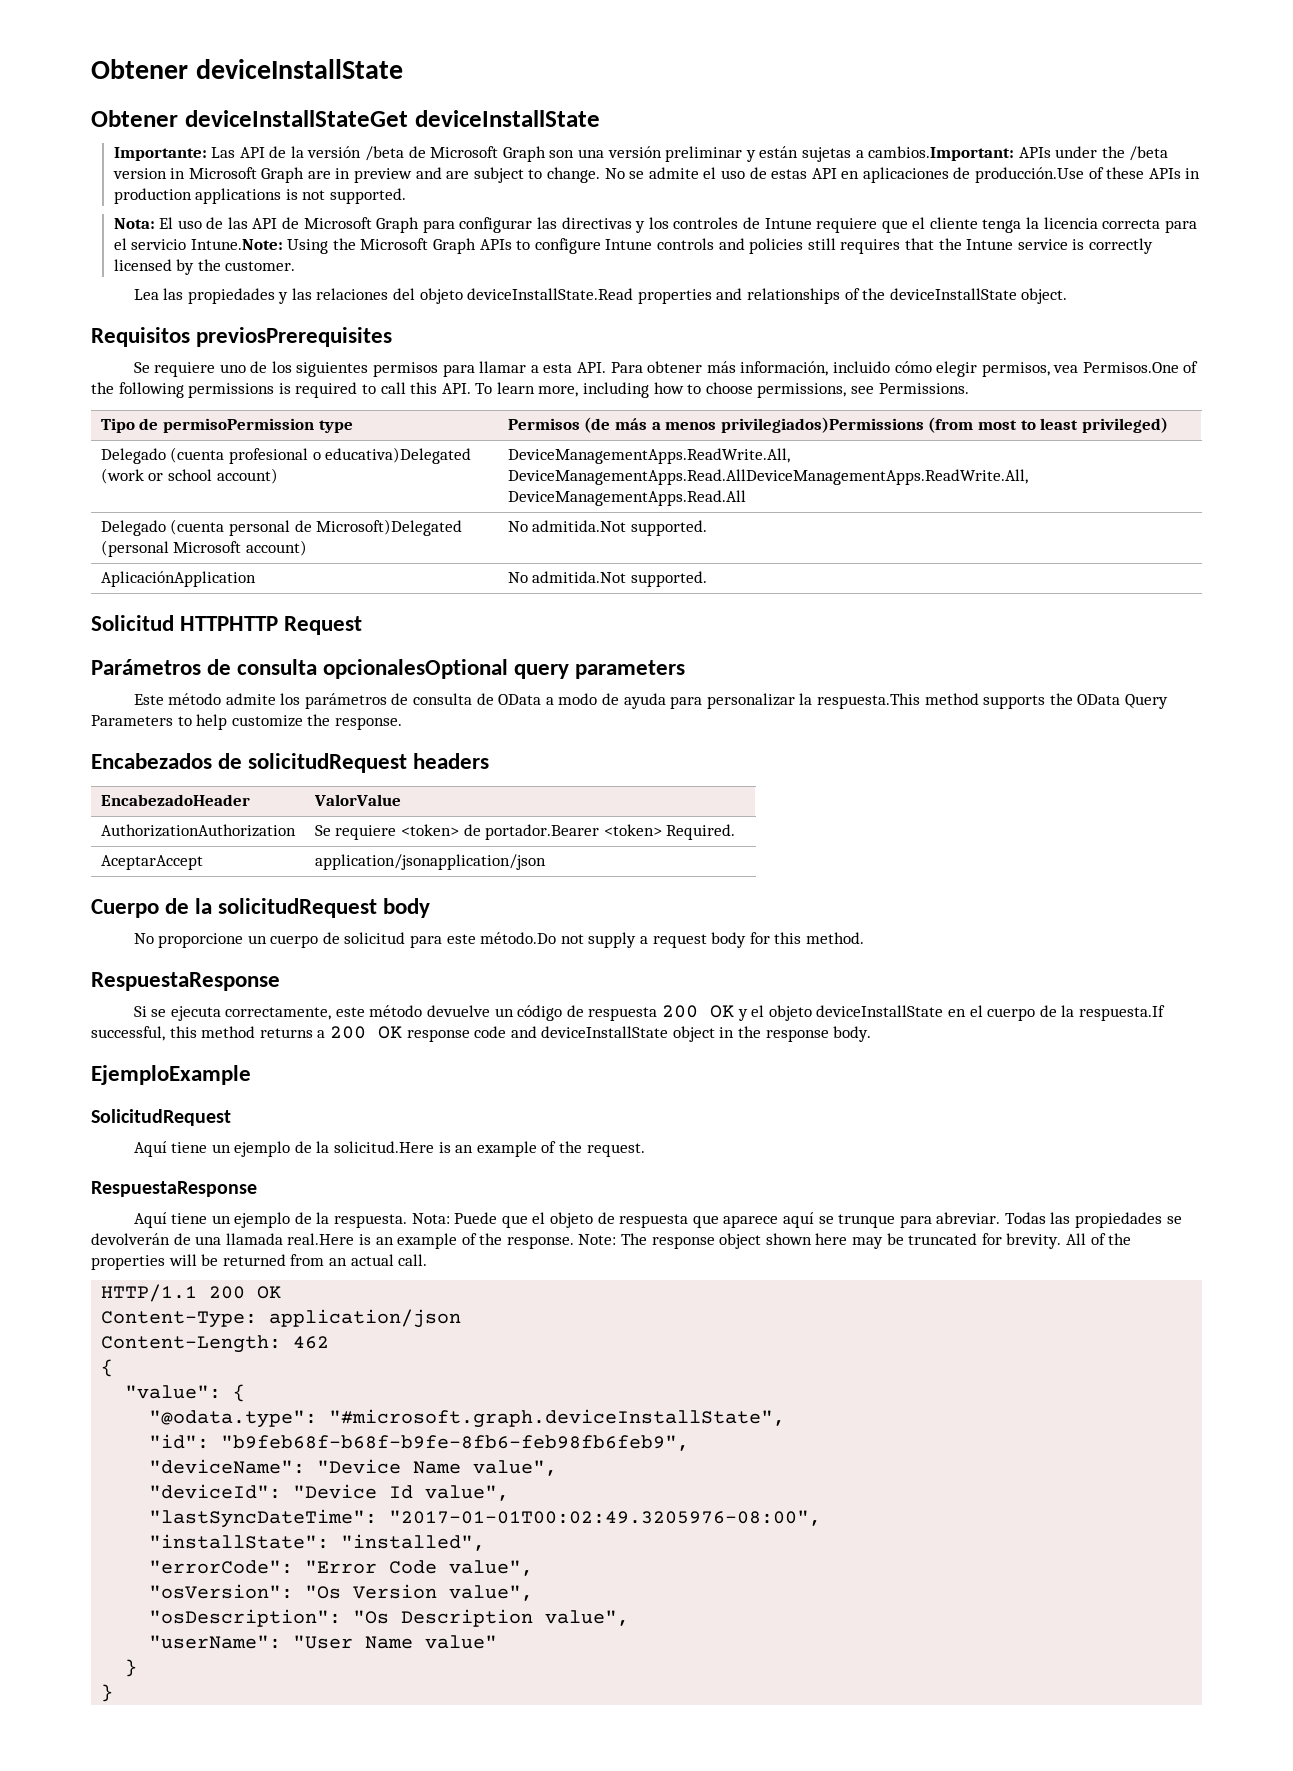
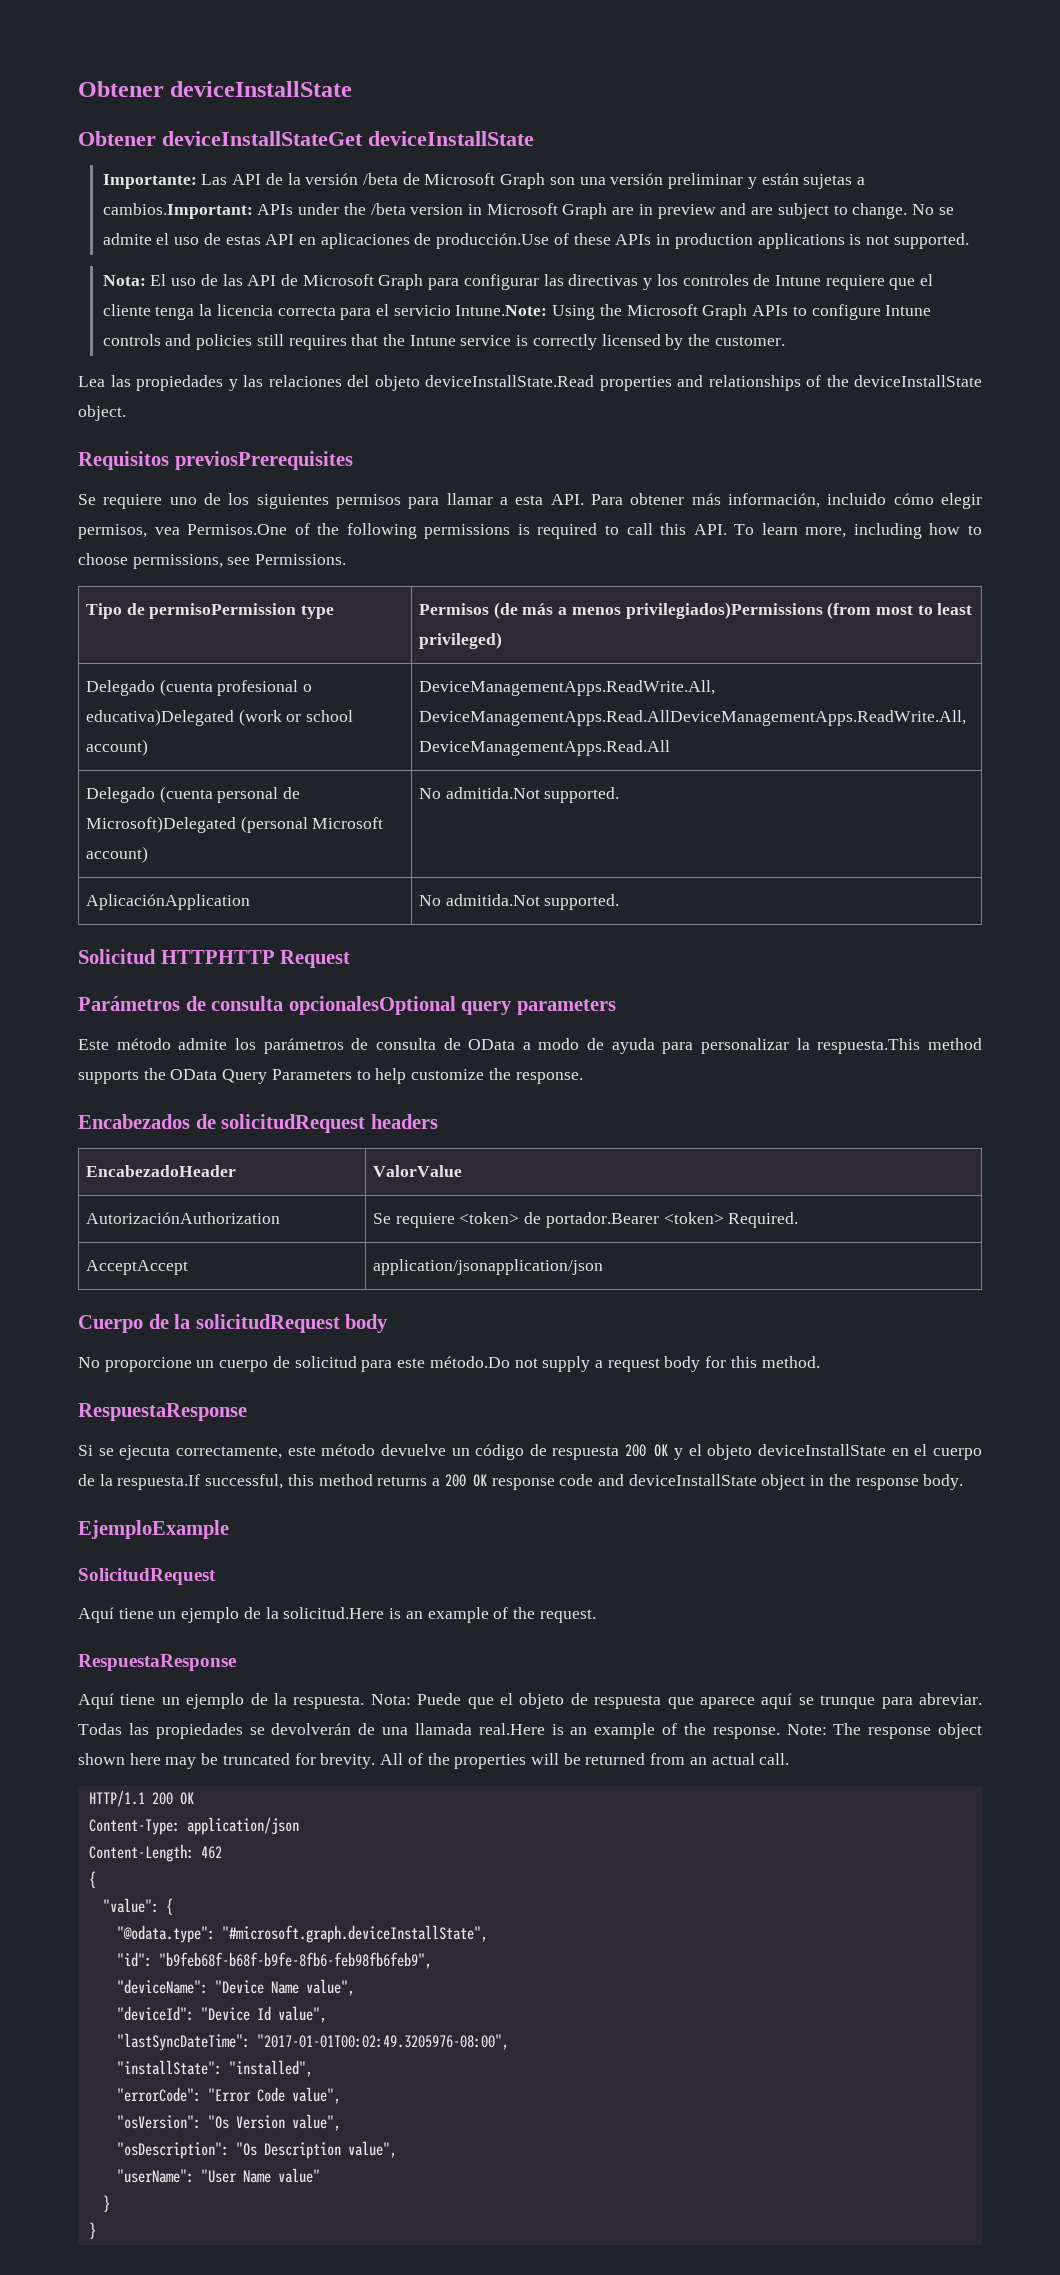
- AuthorizationAuthorization | Se requiere <token> de portador.Bearer <token> Required.
+ AutorizaciónAuthorization | Se requiere <token> de portador.Bearer <token> Required.
- AceptarAccept | application/jsonapplication/json
+ AcceptAccept | application/jsonapplication/json

